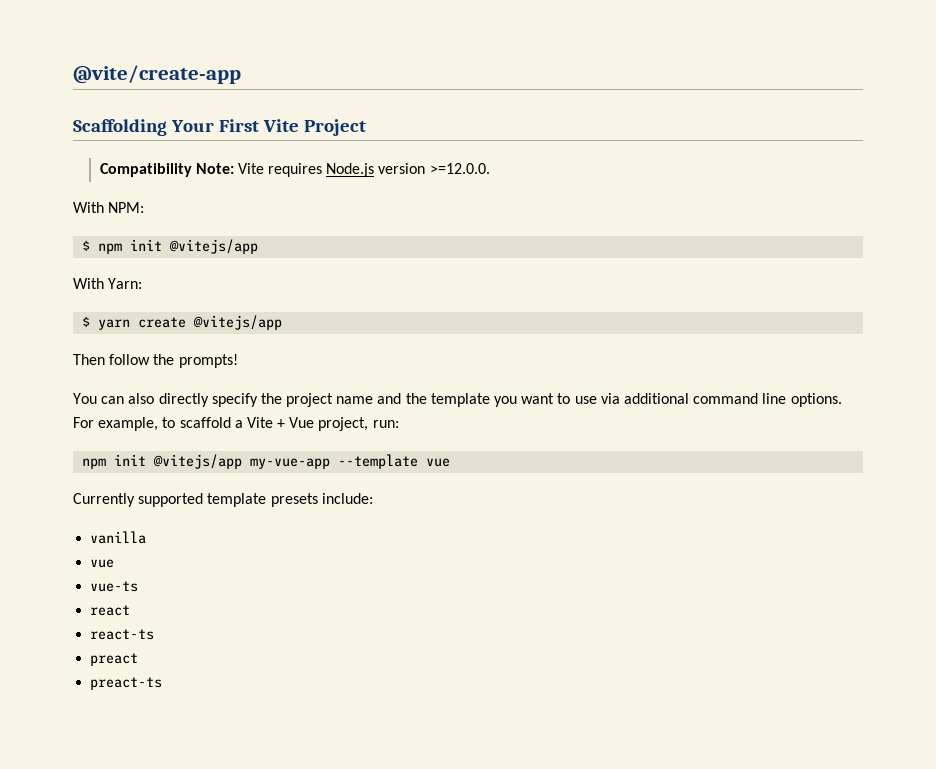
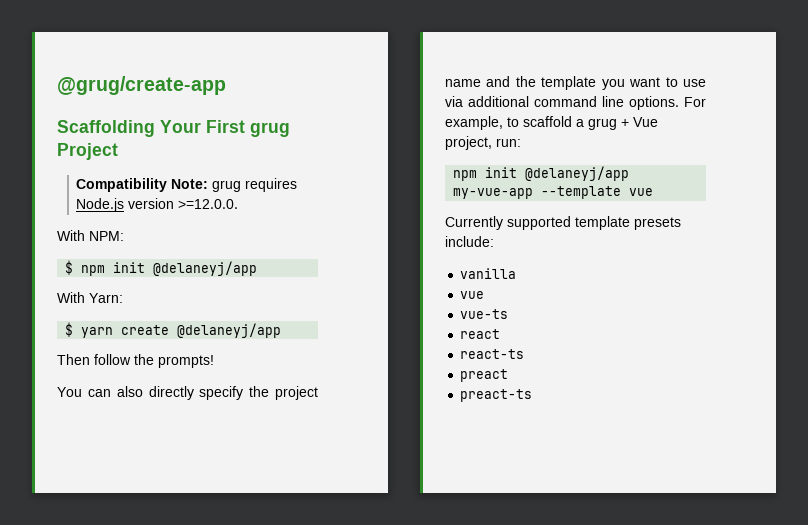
- @vite/create-app
+ @grug/create-app
- Scaffolding Your First Vite Project
+ Scaffolding Your First grug Project
- Compatibility Note: Vite requires Node.js version >=12.0.0.
+ Compatibility Note: grug requires Node.js version >=12.0.0.
- $ npm init @vitejs/app
+ $ npm init @delaneyj/app
- $ yarn create @vitejs/app
+ $ yarn create @delaneyj/app
- For example, to scaffold a Vite + Vue project, run:
+ For example, to scaffold a grug + Vue project, run:
- npm init @vitejs/app my-vue-app --template vue
+ npm init @delaneyj/app my-vue-app --template vue

